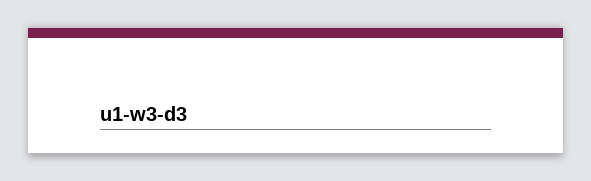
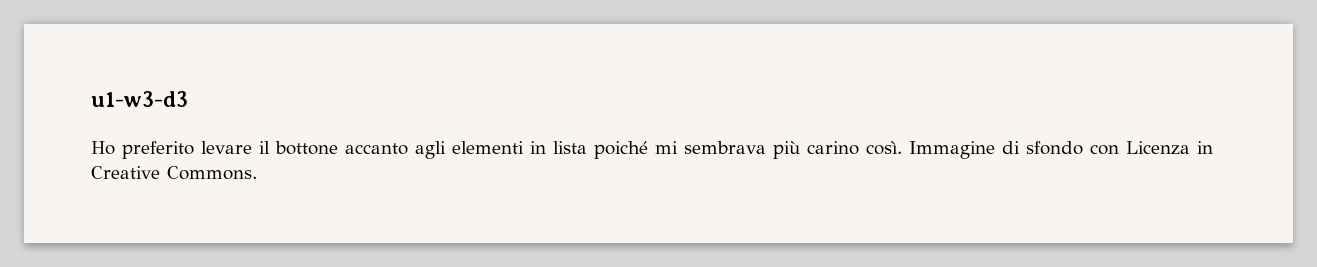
+ Ho preferito levare il bottone accanto agli elementi in lista poiché mi sembrava più carino così. Immagine di sfondo con Licenza in Creative Commons.

